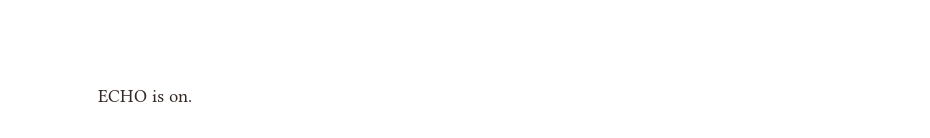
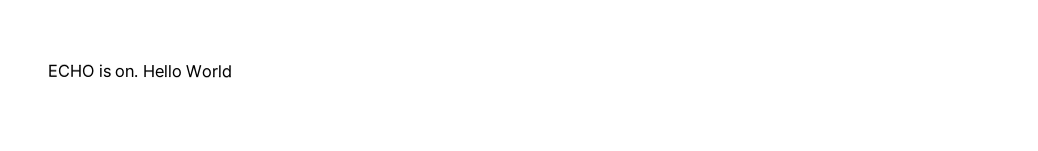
+ Hello World

